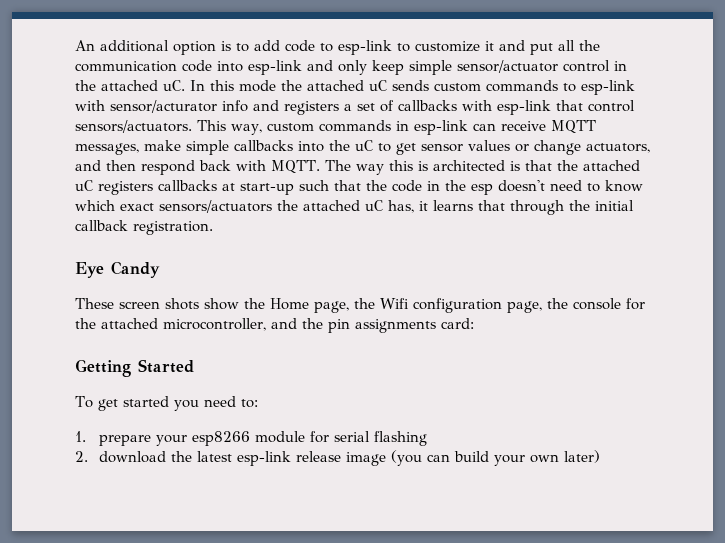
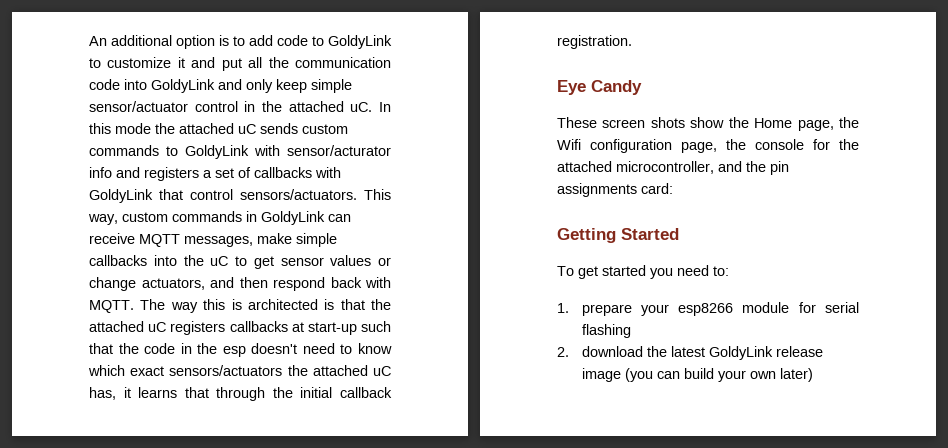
- An additional option is to add code to esp-link to customize it and put all the communication code into esp-link and only keep simple sensor/actuator control in the attached uC.
+ An additional option is to add code to GoldyLink to customize it and put all the communication code into GoldyLink and only keep simple sensor/actuator control in the attached uC.
- In this mode the attached uC sends custom commands to esp-link with sensor/acturator info and registers a set of callbacks with esp-link that control sensors/actuators.
+ In this mode the attached uC sends custom commands to GoldyLink with sensor/acturator info and registers a set of callbacks with GoldyLink that control sensors/actuators.
- This way, custom commands in esp-link can receive MQTT messages, make simple callbacks into the uC to get sensor values or change actuators, and then respond back with MQTT.
+ This way, custom commands in GoldyLink can receive MQTT messages, make simple callbacks into the uC to get sensor values or change actuators, and then respond back with MQTT.
- 2. download the latest esp-link release image (you can build your own later)
+ 2. download the latest GoldyLink release image (you can build your own later)

